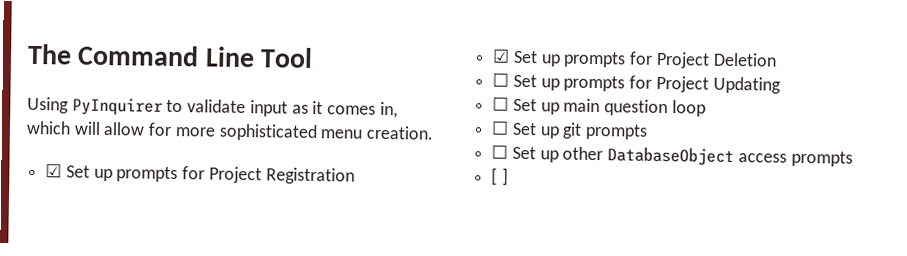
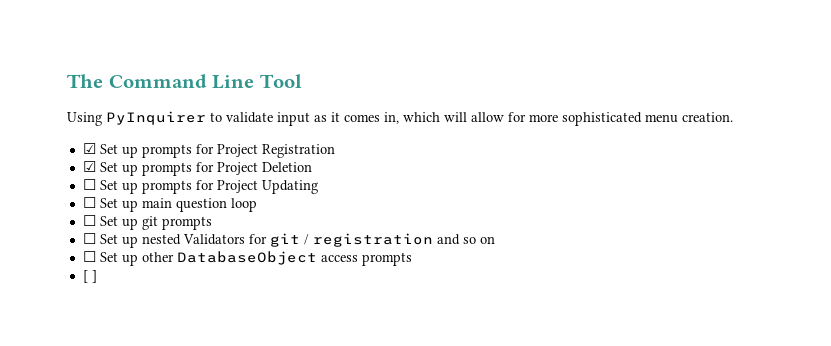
+ ☐ Set up nested Validators for git / registration and so on

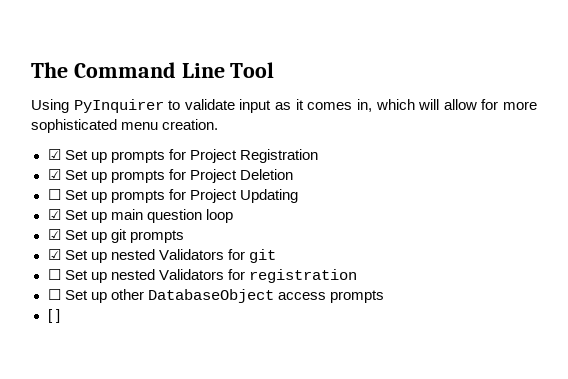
- ☐ Set up main question loop
+ ☑ Set up main question loop
- ☐ Set up git prompts
+ ☑ Set up git prompts
+ ☑ Set up nested Validators for git
- ☐ Set up nested Validators for git / registration and so on
+ ☐ Set up nested Validators for registration

